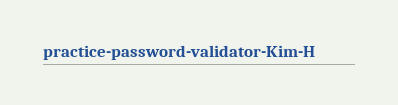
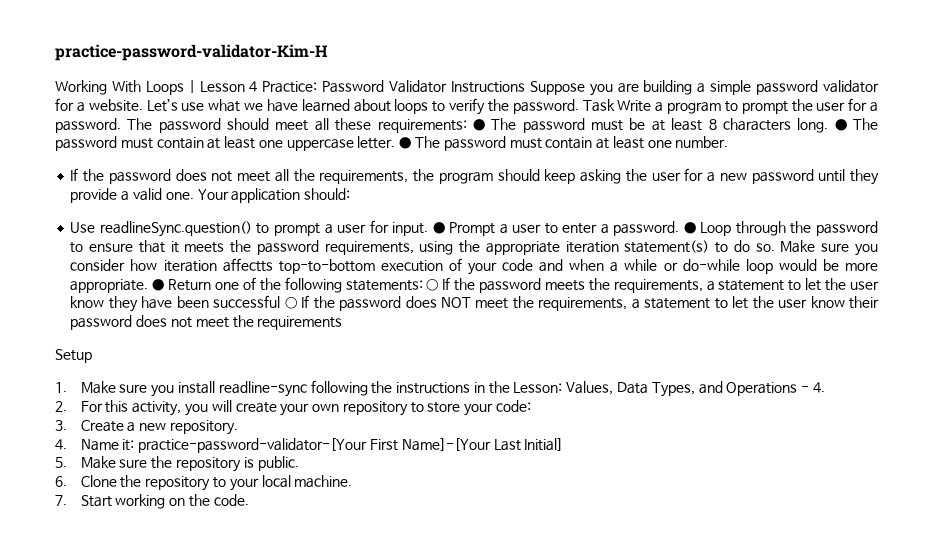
+ Working With Loops | Lesson 4 Practice: Password Validator Instructions Suppose you are building a simple password validator for a website. Let’s use what we have learned about loops to verify the password. Task Write a program to prompt the user for a password. The password should meet all these requirements: ● The password must be at least 8 characters long. ● The password must contain at least one uppercase letter. ● The password must contain at least one number.
+ If the password does not meet all the requirements, the program should keep asking the user for a new password until they provide a valid one. Your application should:
+ Use readlineSync.question() to prompt a user for input. ● Prompt a user to enter a password. ● Loop through the password to ensure that it meets the password requirements, using the appropriate iteration statement(s) to do so. Make sure you consider how iteration affectts top-to-bottom execution of your code and when a while or do-while loop would be more appropriate. ● Return one of the following statements: ○ If the password meets the requirements, a statement to let the user know they have been successful ○ If the password does NOT meet the requirements, a statement to let the user know their password does not meet the requirements
+ Setup
+ 1. Make sure you install readline-sync following the instructions in the Lesson: Values, Data Types, and Operations - 4.
+ 2. For this activity, you will create your own repository to store your code:
+ 3. Create a new repository.
+ 4. Name it: practice-password-validator-[Your First Name]-[Your Last Initial]
+ 5. Make sure the repository is public.
+ 6. Clone the repository to your local machine.
+ 7. Start working on the code.

